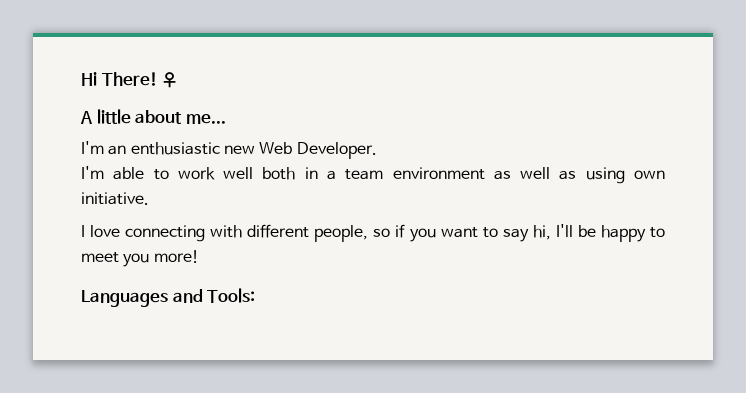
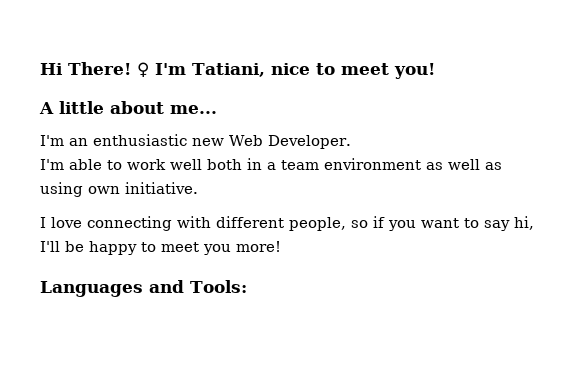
- ♀
+ ♀ I'm Tatiani, nice to meet you!

